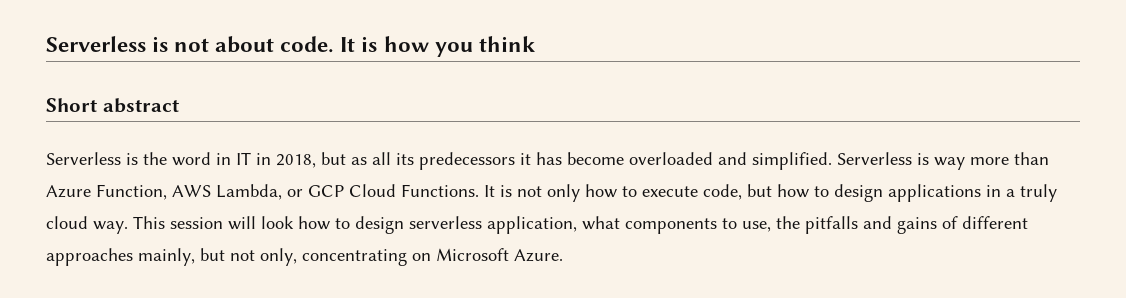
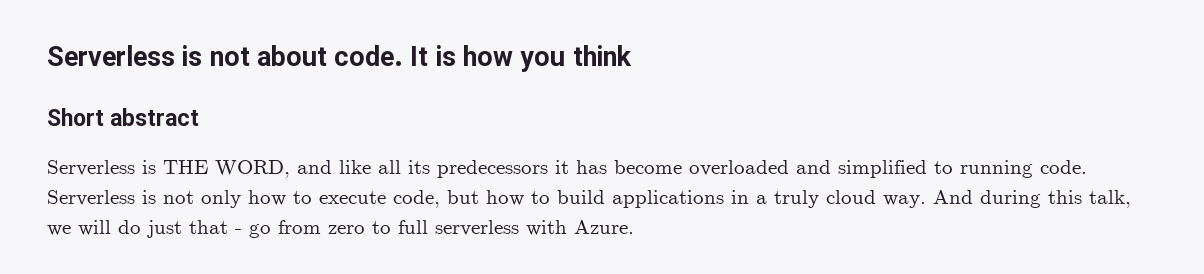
- Serverless is the word in IT in 2018, but as all its predecessors it has become overloaded and simplified. Serverless is way more than Azure Function, AWS Lambda, or GCP Cloud Functions. It is not only how to execute code, but how to design applications in a truly cloud way.
+ Serverless is THE WORD, and like all its predecessors it has become overloaded and simplified to running code. Serverless is not only how to execute code, but how to build applications in a truly cloud way.
- This session will look how to design serverless application, what components to use, the pitfalls and gains of different approaches mainly, but not only, concentrating on Microsoft Azure.
+ And during this talk, we will do just that - go from zero to full serverless with Azure.

